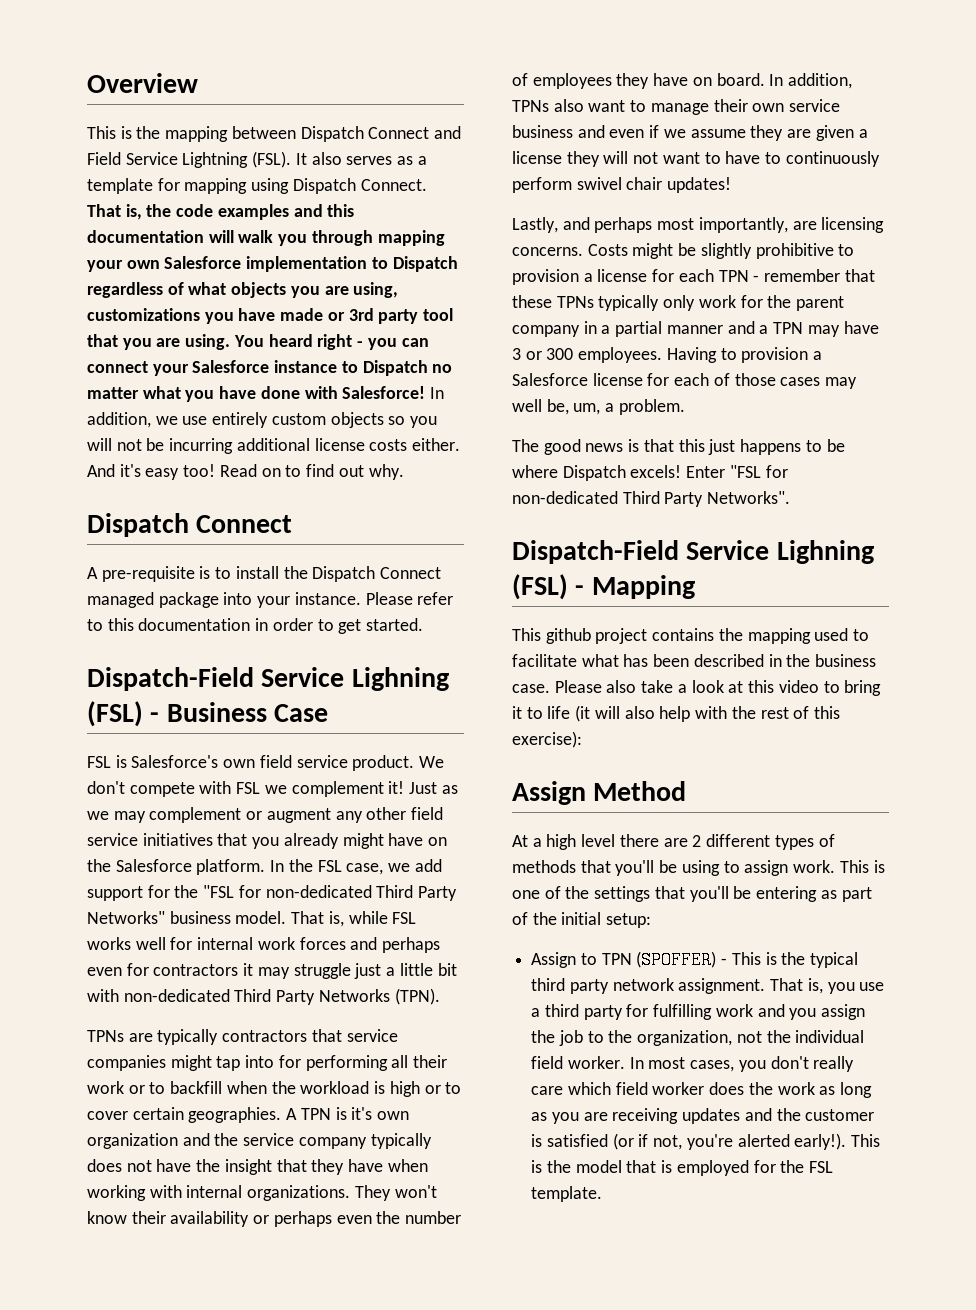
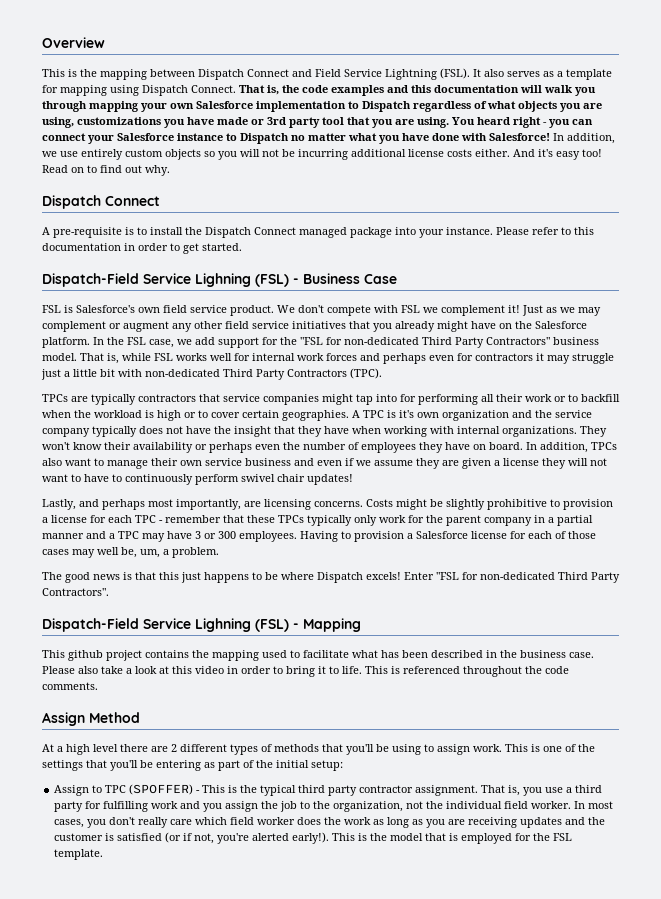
- In the FSL case, we add support for the "FSL for non-dedicated Third Party Networks" business model.
+ In the FSL case, we add support for the "FSL for non-dedicated Third Party Contractors" business model.
- That is, while FSL works well for internal work forces and perhaps even for contractors it may struggle just a little bit with non-dedicated Third Party Networks (TPN).
- TPNs are typically contractors that service companies might tap into for performing all their work or to backfill when the workload is high or to cover certain geographies.
+ That is, while FSL works well for internal work forces and perhaps even for contractors it may struggle just a little bit with non-dedicated Third Party Contractors (TPC).
+ TPCs are typically contractors that service companies might tap into for performing all their work or to backfill when the workload is high or to cover certain geographies.
- A TPN is it's own organization and the service company typically does not have the insight that they have when working with internal organizations.
+ A TPC is it's own organization and the service company typically does not have the insight that they have when working with internal organizations.
- In addition, TPNs also want to manage their own service business and even if we assume they are given a license they will not want to have to continuously perform swivel chair updates!
+ In addition, TPCs also want to manage their own service business and even if we assume they are given a license they will not want to have to continuously perform swivel chair updates!
- Costs might be slightly prohibitive to provision a license for each TPN - remember that these TPNs typically only work for the parent company in a partial manner and a TPN may have 3 or 300 employees.
+ Costs might be slightly prohibitive to provision a license for each TPC - remember that these TPCs typically only work for the parent company in a partial manner and a TPC may have 3 or 300 employees.
- Enter "FSL for non-dedicated Third Party Networks".
+ Enter "FSL for non-dedicated Third Party Contractors".
- Please also take a look at this video to bring it to life (it will also help with the rest of this exercise):
+ Please also take a look at this video in order to bring it to life. This is referenced throughout the code comments.
- Assign to TPN (SPOFFER) - This is the typical third party network assignment.
+ Assign to TPC (SPOFFER) - This is the typical third party contractor assignment.

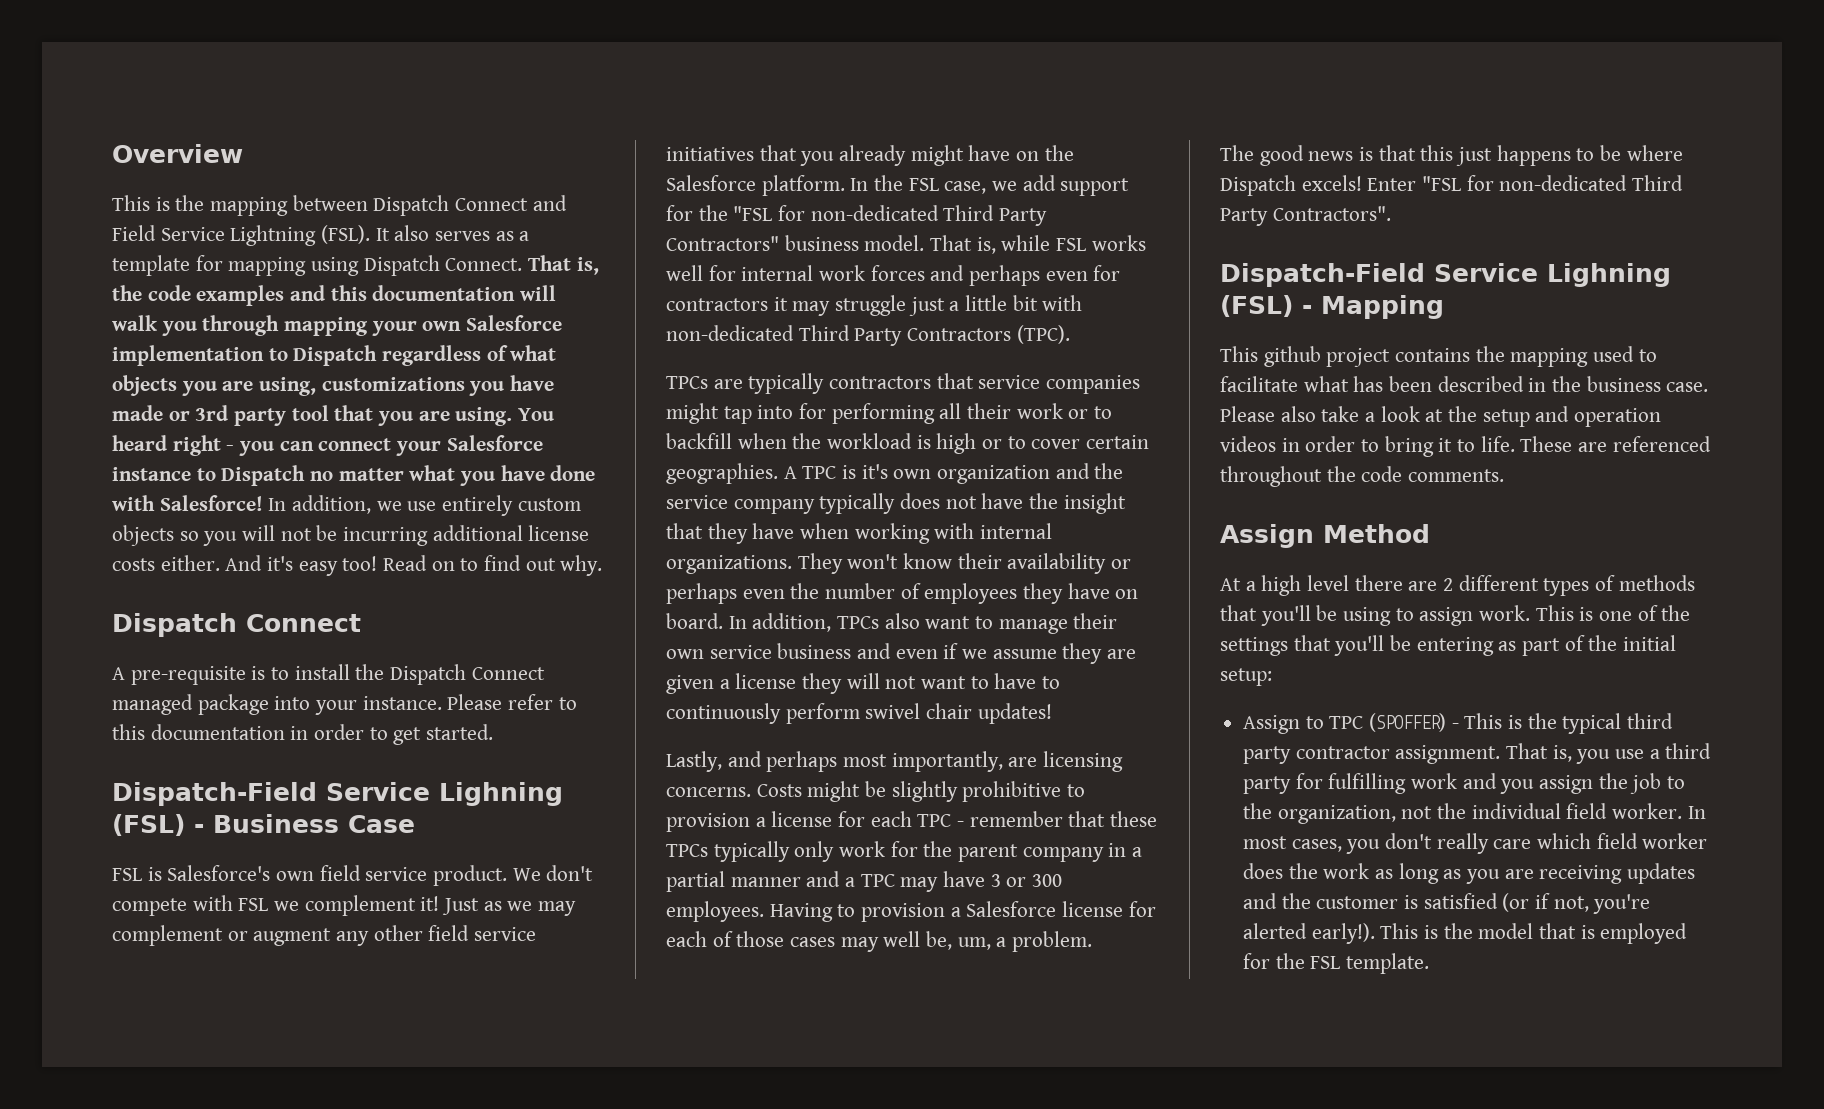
- Please also take a look at this video in order to bring it to life.
+ Please also take a look at the setup and operation videos in order to bring it to life.
- This is referenced throughout the code comments.
+ These are referenced throughout the code comments.

